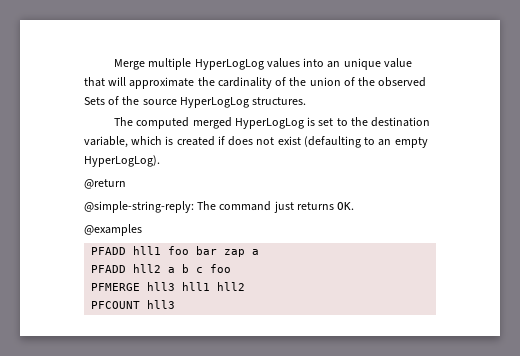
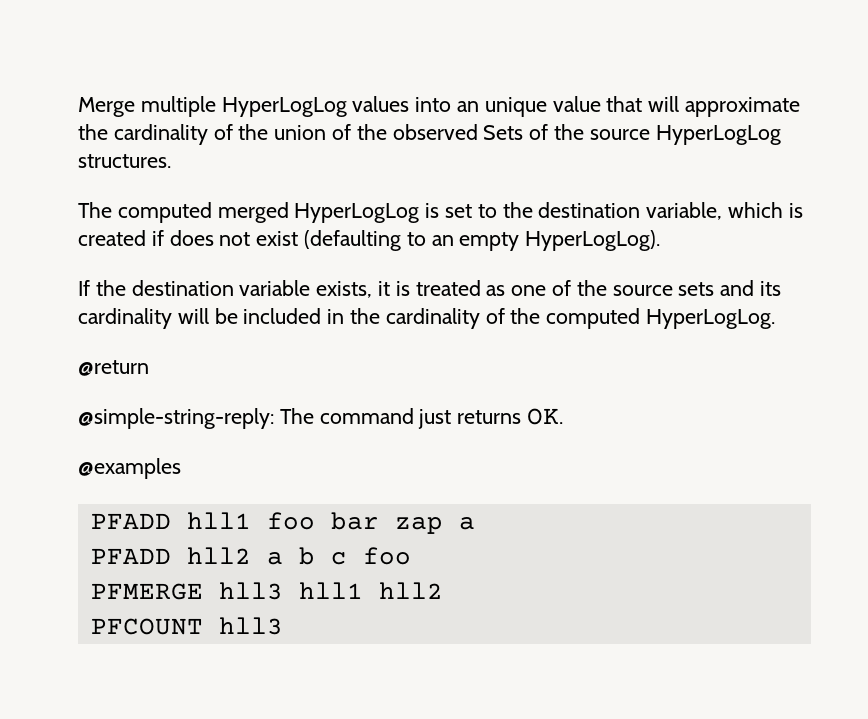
+ If the destination variable exists, it is treated as one of the source sets and its cardinality will be included in the cardinality of the computed HyperLogLog.

